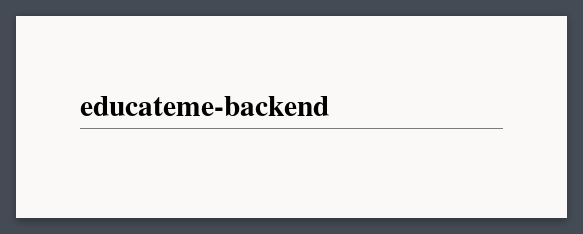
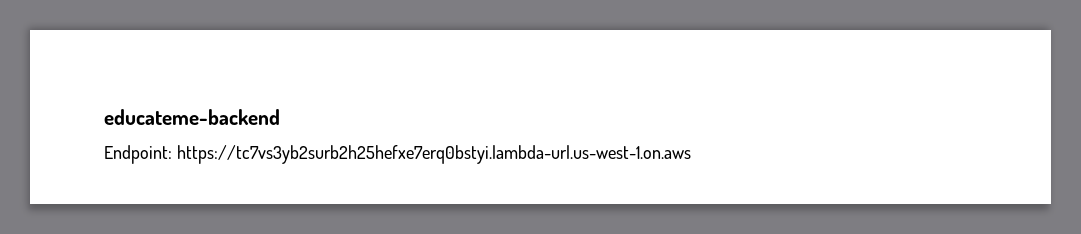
+ Endpoint: https://tc7vs3yb2surb2h25hefxe7erq0bstyi.lambda-url.us-west-1.on.aws

